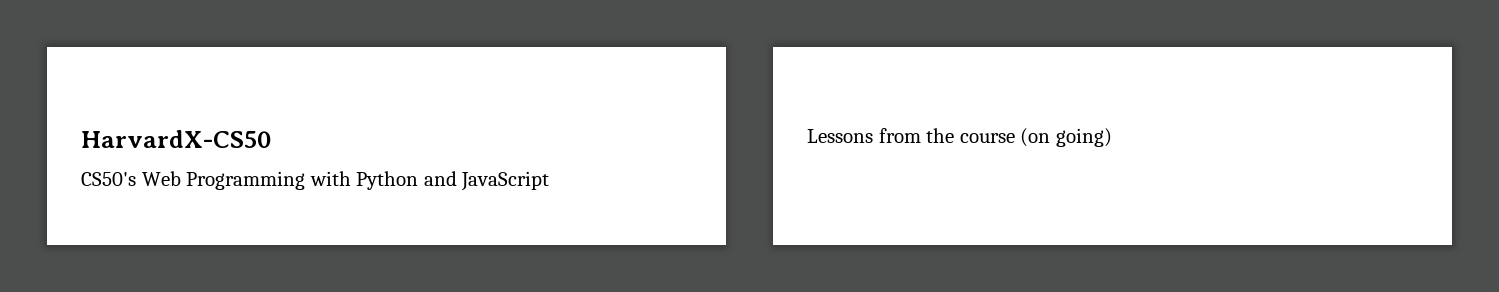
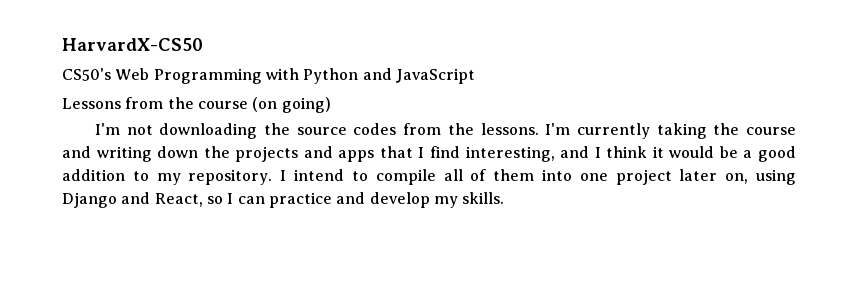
+ I'm not downloading the source codes from the lessons. I'm currently taking the course and writing down the projects and apps that I find interesting, and I think it would be a good addition to my repository. I intend to compile all of them into one project later on, using Django and React, so I can practice and develop my skills.

